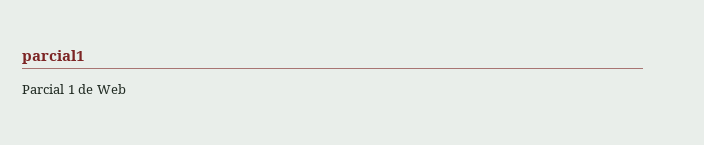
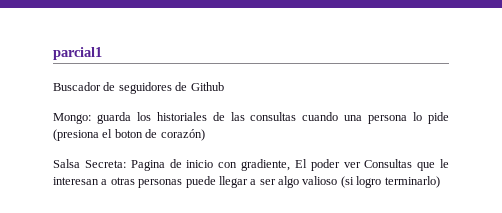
- Parcial 1 de Web
+ Buscador de seguidores de Github
+ Mongo: guarda los historiales de las consultas cuando una persona lo pide (presiona el boton de corazón)
+ Salsa Secreta: Pagina de inicio con gradiente, El poder ver Consultas que le interesan a otras personas puede llegar a ser algo valioso (si logro terminarlo)

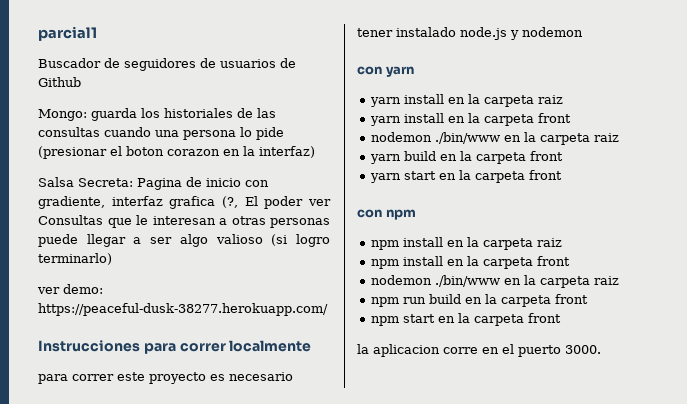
- Buscador de seguidores de Github
+ Buscador de seguidores de usuarios de Github
- Mongo: guarda los historiales de las consultas cuando una persona lo pide (presiona el boton de corazón)
+ Mongo: guarda los historiales de las consultas cuando una persona lo pide (presionar el boton corazon en la interfaz)
- Salsa Secreta: Pagina de inicio con gradiente, El poder ver Consultas que le interesan a otras personas puede llegar a ser algo valioso (si logro terminarlo)
+ Salsa Secreta: Pagina de inicio con gradiente, interfaz grafica (?, El poder ver Consultas que le interesan a otras personas puede llegar a ser algo valioso (si logro terminarlo)
+ ver demo: https://peaceful-dusk-38277.herokuapp.com/
+ Instrucciones para correr localmente
+ para correr este proyecto es necesario tener instalado node.js y nodemon
+ con yarn
+ yarn install en la carpeta raiz
+ yarn install en la carpeta front
+ nodemon ./bin/www en la carpeta raiz
+ yarn build en la carpeta front
+ yarn start en la carpeta front
+ con npm
+ npm install en la carpeta raiz
+ npm install en la carpeta front
+ nodemon ./bin/www en la carpeta raiz
+ npm run build en la carpeta front
+ npm start en la carpeta front
+ la aplicacion corre en el puerto 3000.

